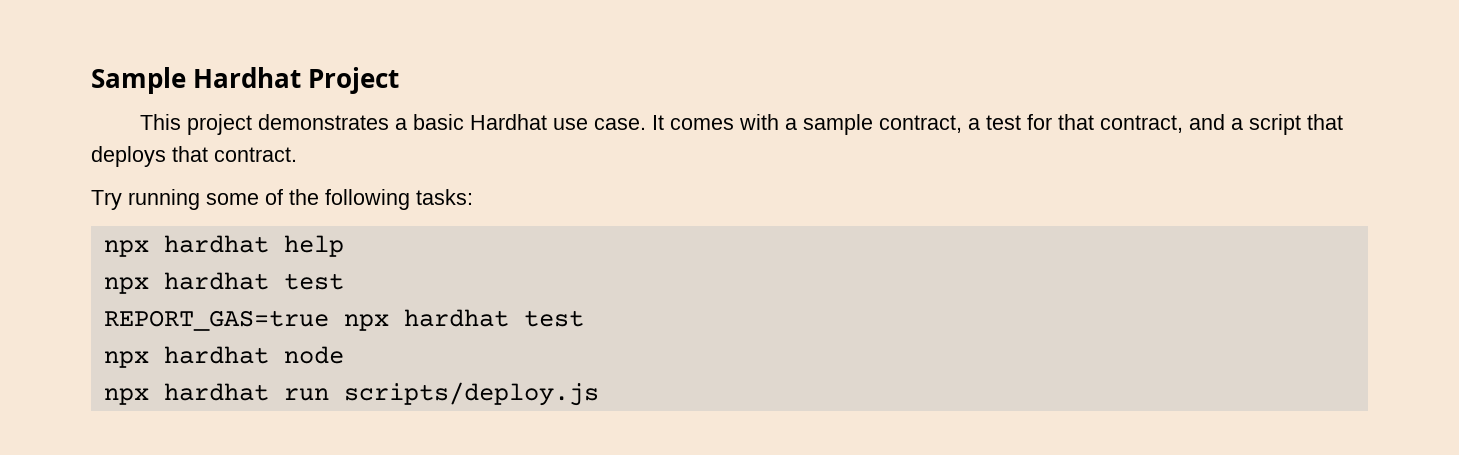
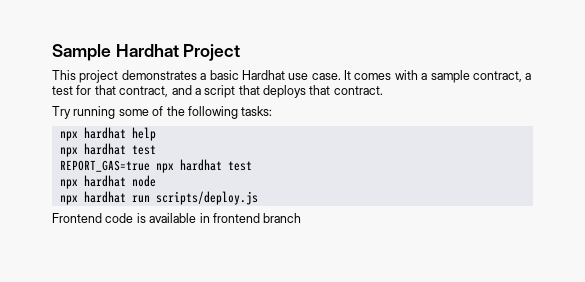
+ Frontend code is available in frontend branch

